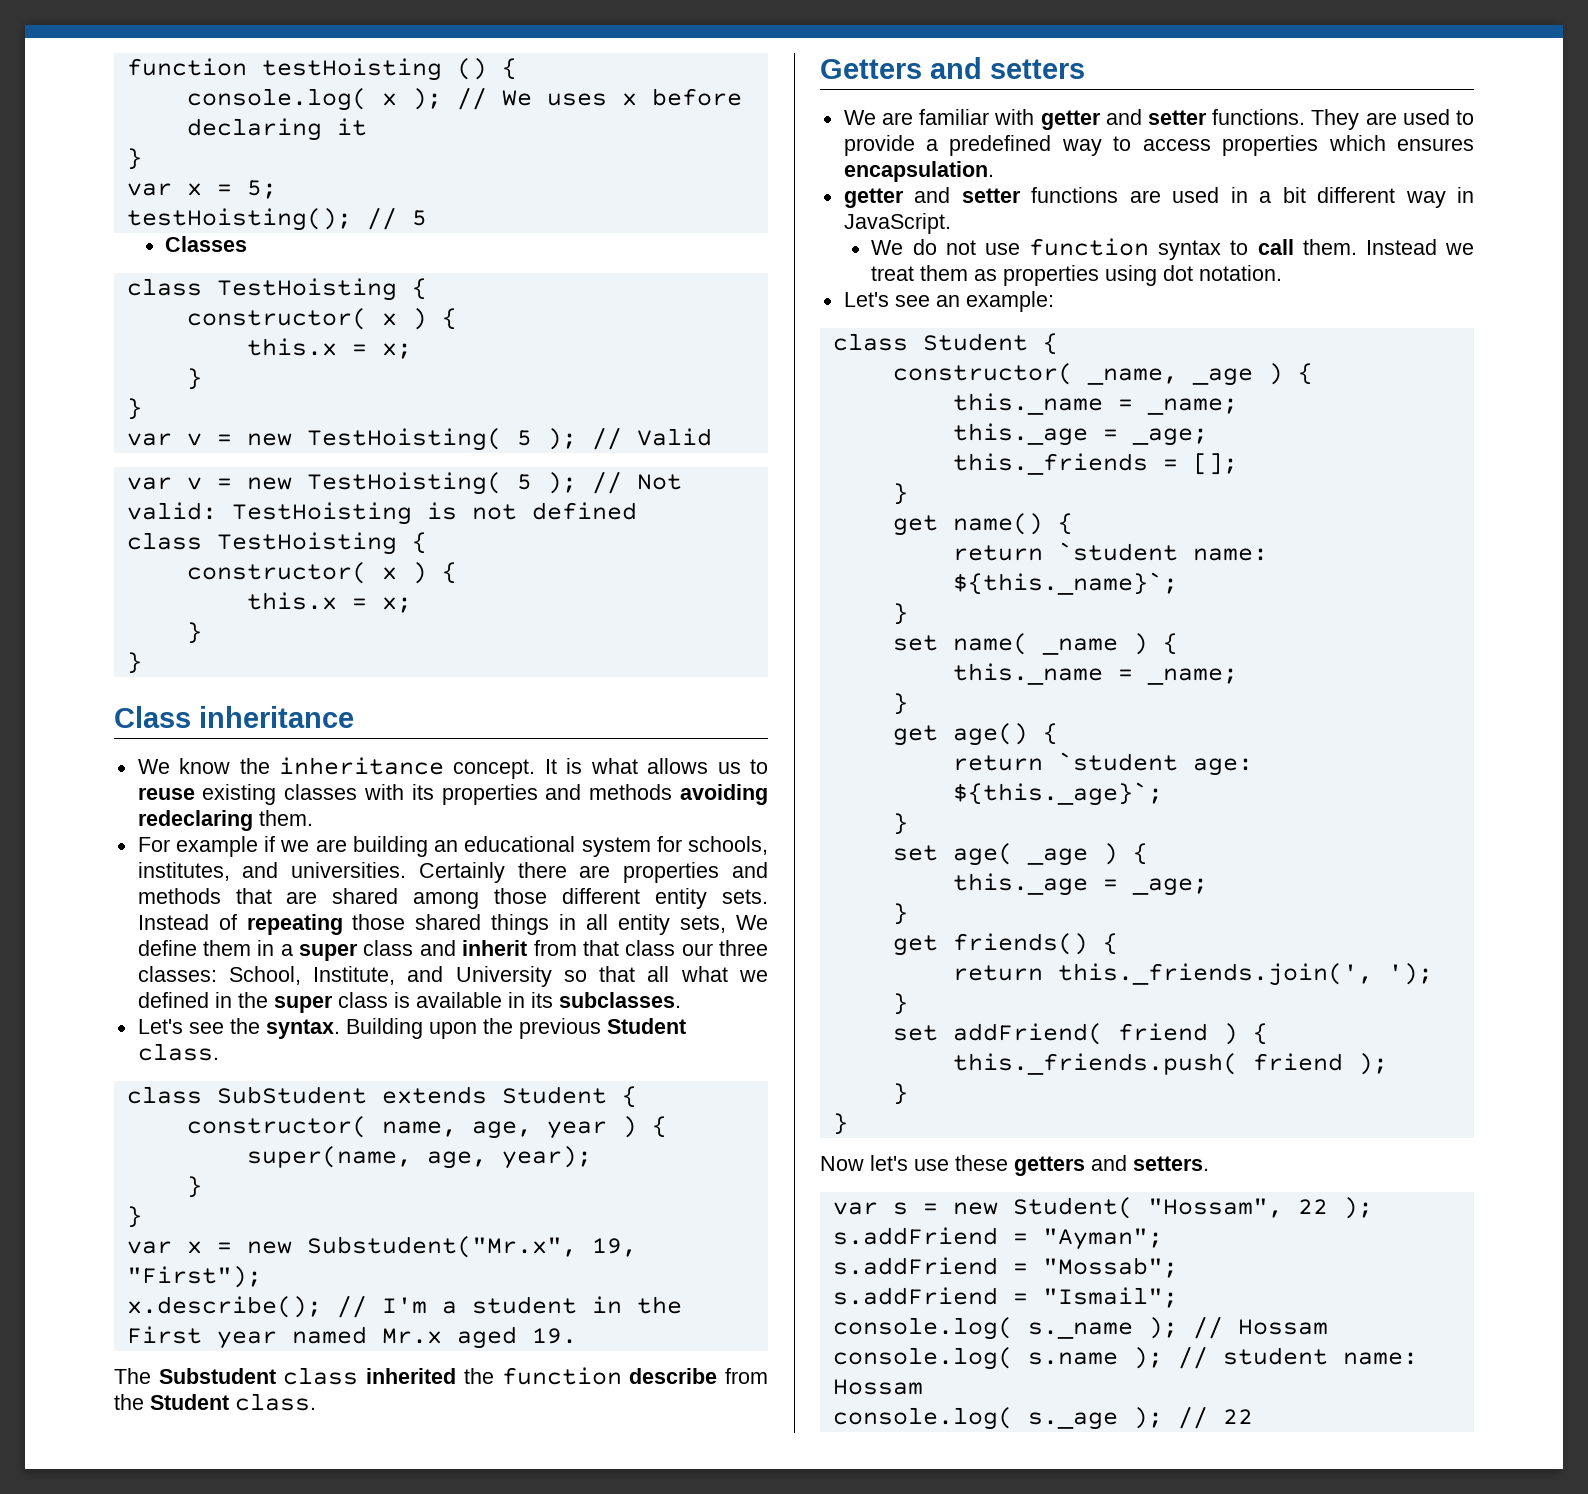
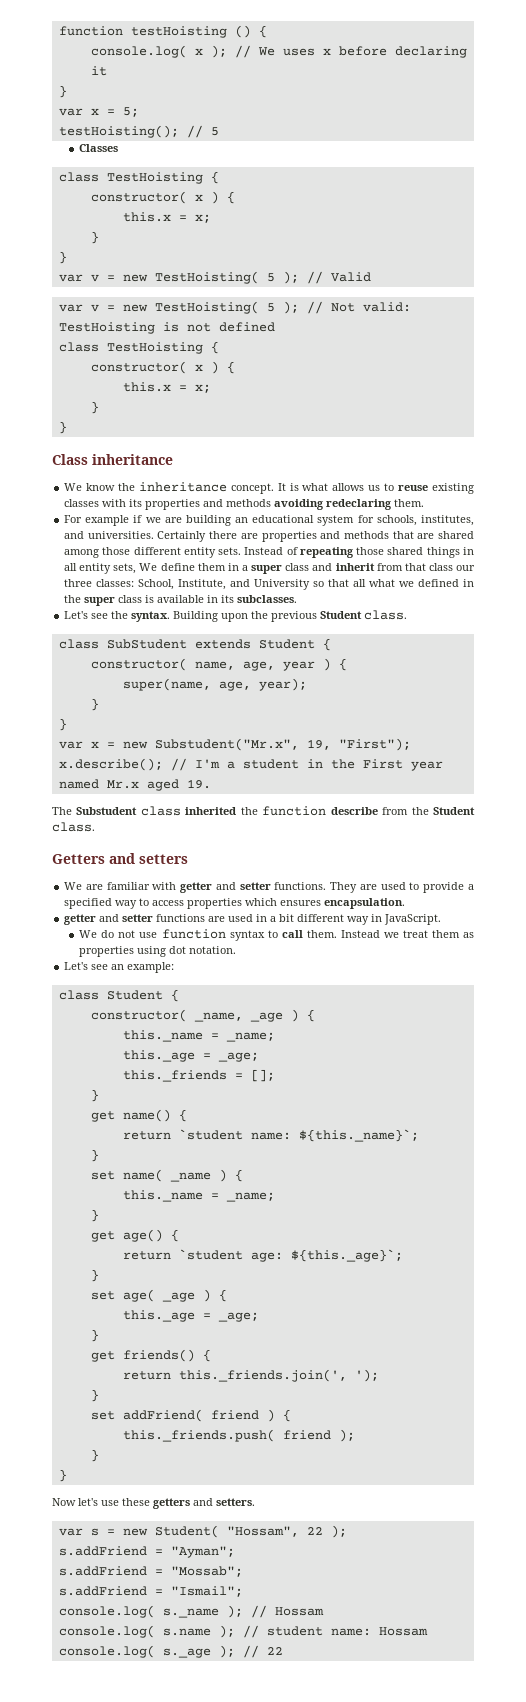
- They are used to provide a predefined way to access properties which ensures encapsulation.
+ They are used to provide a specified way to access properties which ensures encapsulation.

